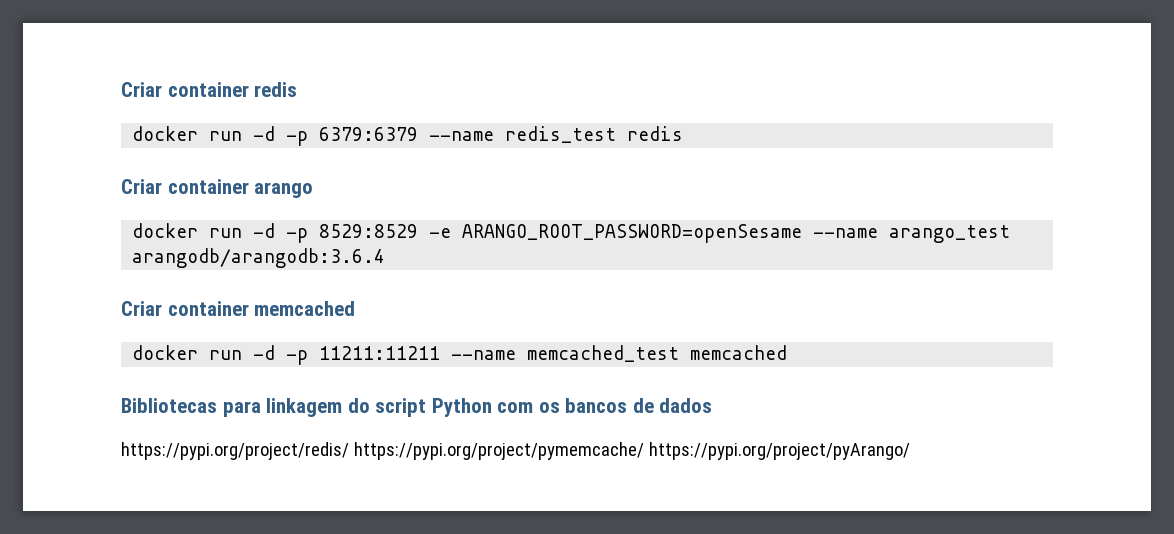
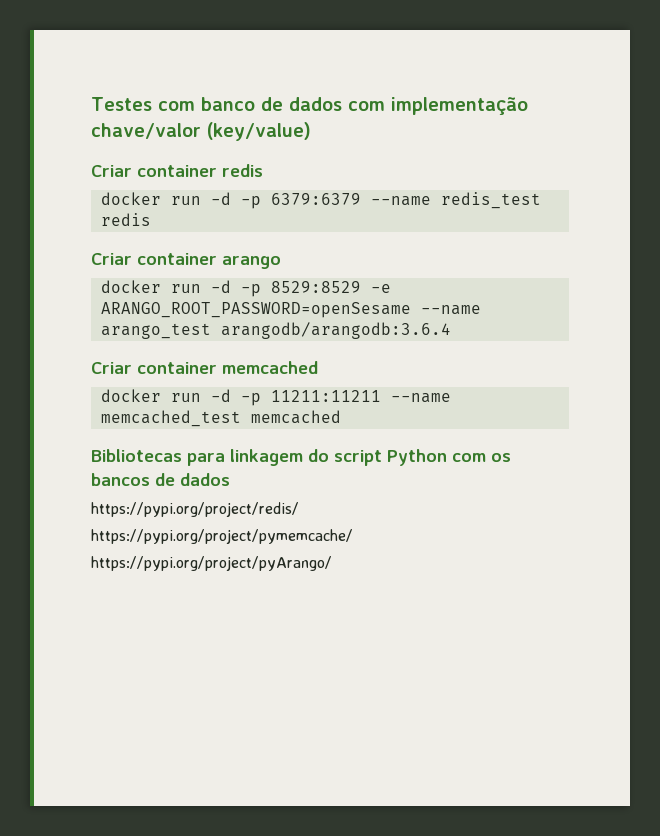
+ Testes com banco de dados com implementação chave/valor (key/value)
- https://pypi.org/project/redis/ https://pypi.org/project/pymemcache/ https://pypi.org/project/pyArango/
+ https://pypi.org/project/redis/
+ https://pypi.org/project/pymemcache/
+ https://pypi.org/project/pyArango/

